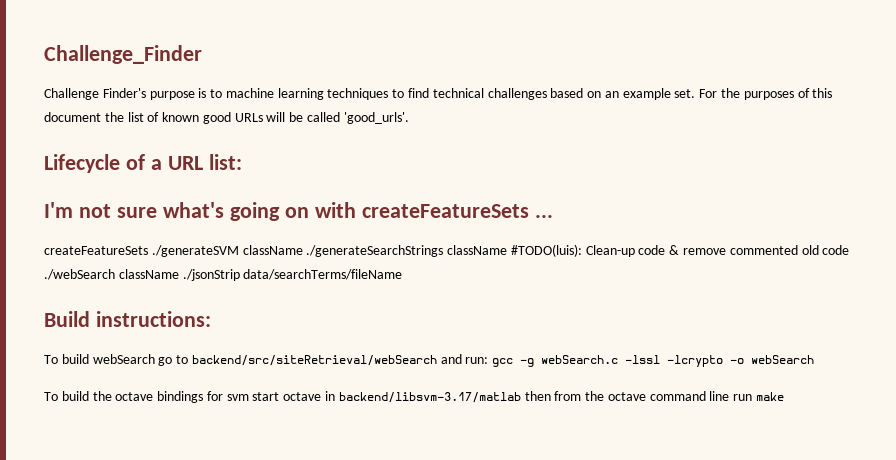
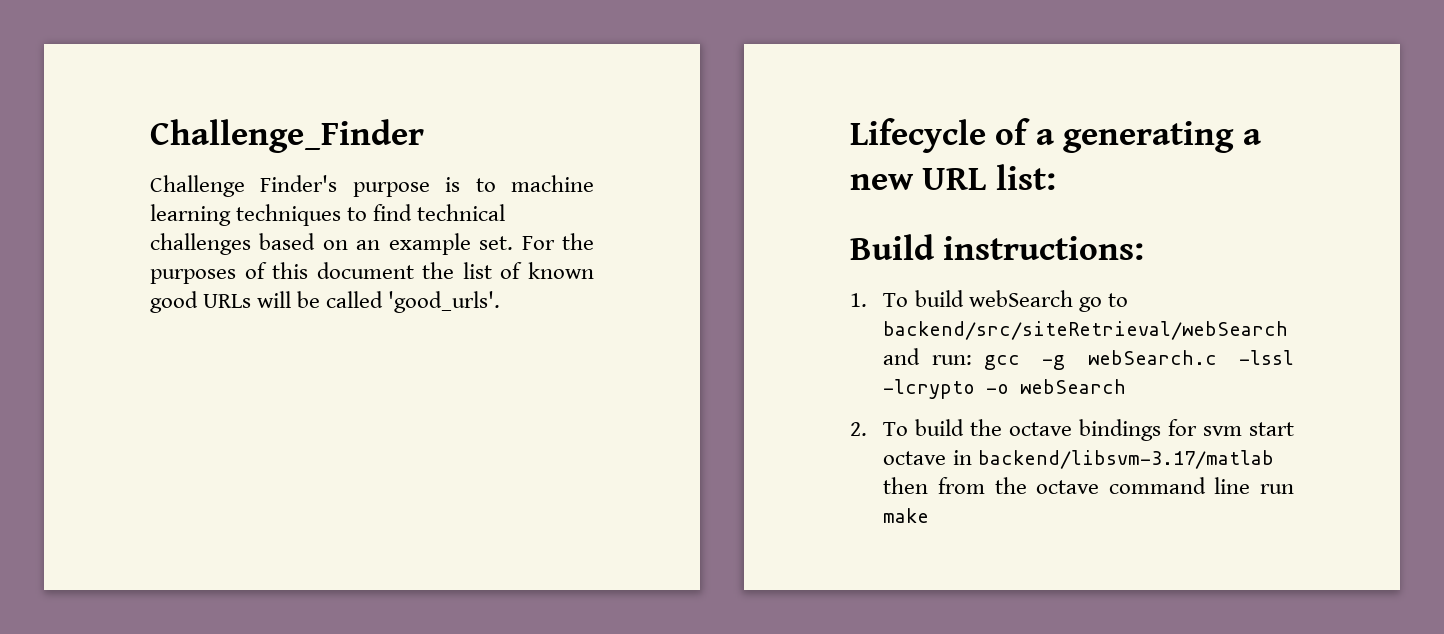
- Lifecycle of a URL list:
+ Lifecycle of a generating a new URL list:
- I'm not sure what's going on with createFeatureSets ...
- createFeatureSets ./generateSVM className ./generateSearchStrings className #TODO(luis): Clean-up code & remove commented old code ./webSearch className ./jsonStrip data/searchTerms/fileName
- To build webSearch go to backend/src/siteRetrieval/webSearch and run: gcc -g webSearch.c -lssl -lcrypto -o webSearch
+ 1. To build webSearch go to backend/src/siteRetrieval/webSearch and run: gcc -g webSearch.c -lssl -lcrypto -o webSearch
- To build the octave bindings for svm start octave in backend/libsvm-3.17/matlab then from the octave command line run make
+ 2. To build the octave bindings for svm start octave in backend/libsvm-3.17/matlab then from the octave command line run make

